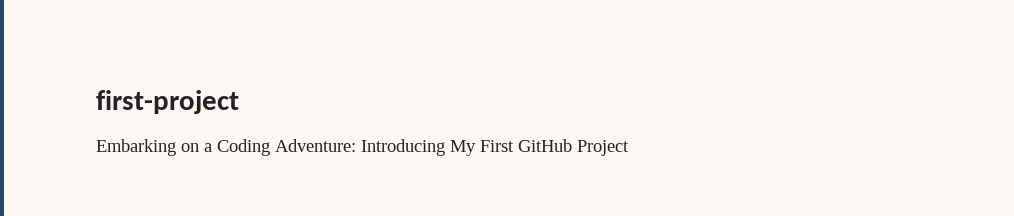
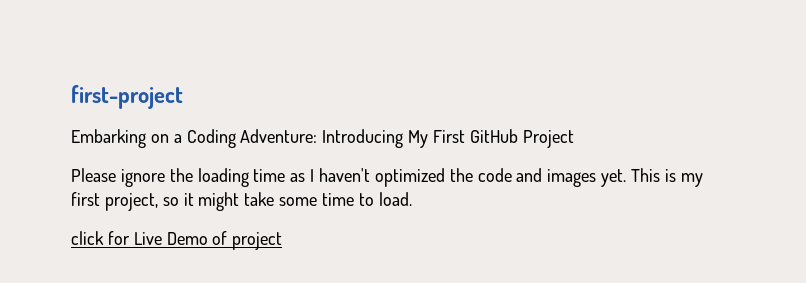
+ Please ignore the loading time as I haven't optimized the code and images yet. This is my first project, so it might take some time to load.
+ click for Live Demo of project

